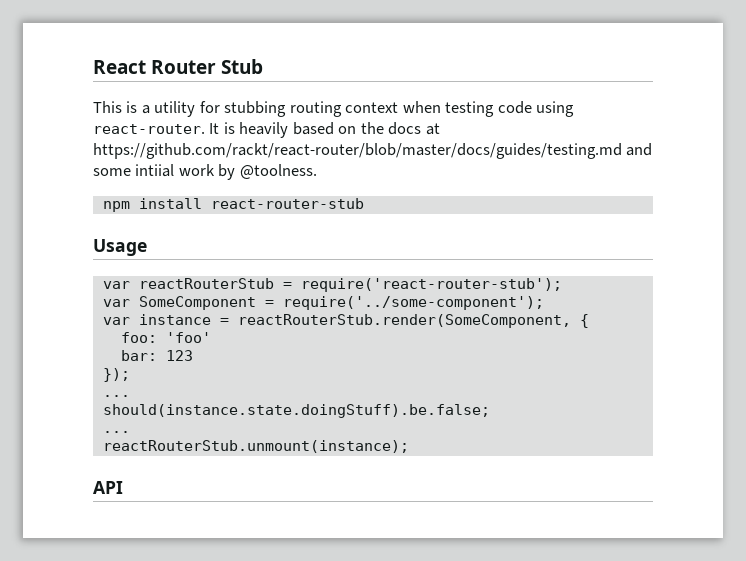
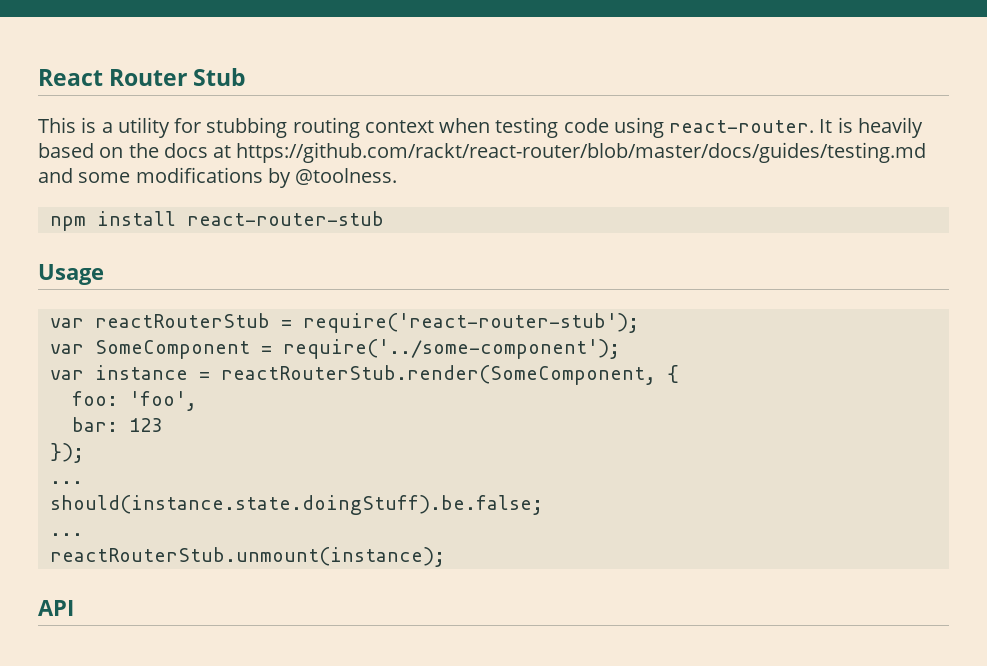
- It is heavily based on the docs at https://github.com/rackt/react-router/blob/master/docs/guides/testing.md and some intiial work by @toolness.
+ It is heavily based on the docs at https://github.com/rackt/react-router/blob/master/docs/guides/testing.md and some modifications by @toolness.
- foo: 'foo'
+ foo: 'foo',

